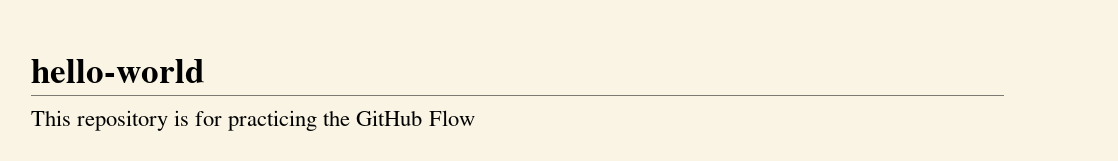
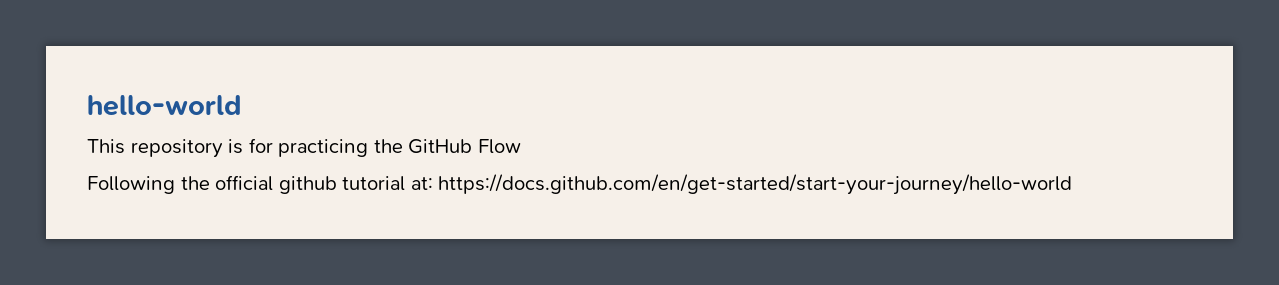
+ Following the official github tutorial at: https://docs.github.com/en/get-started/start-your-journey/hello-world

